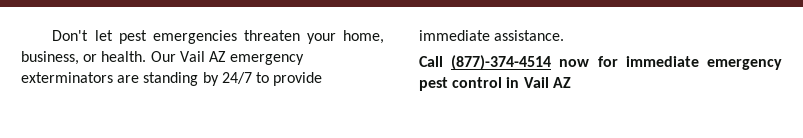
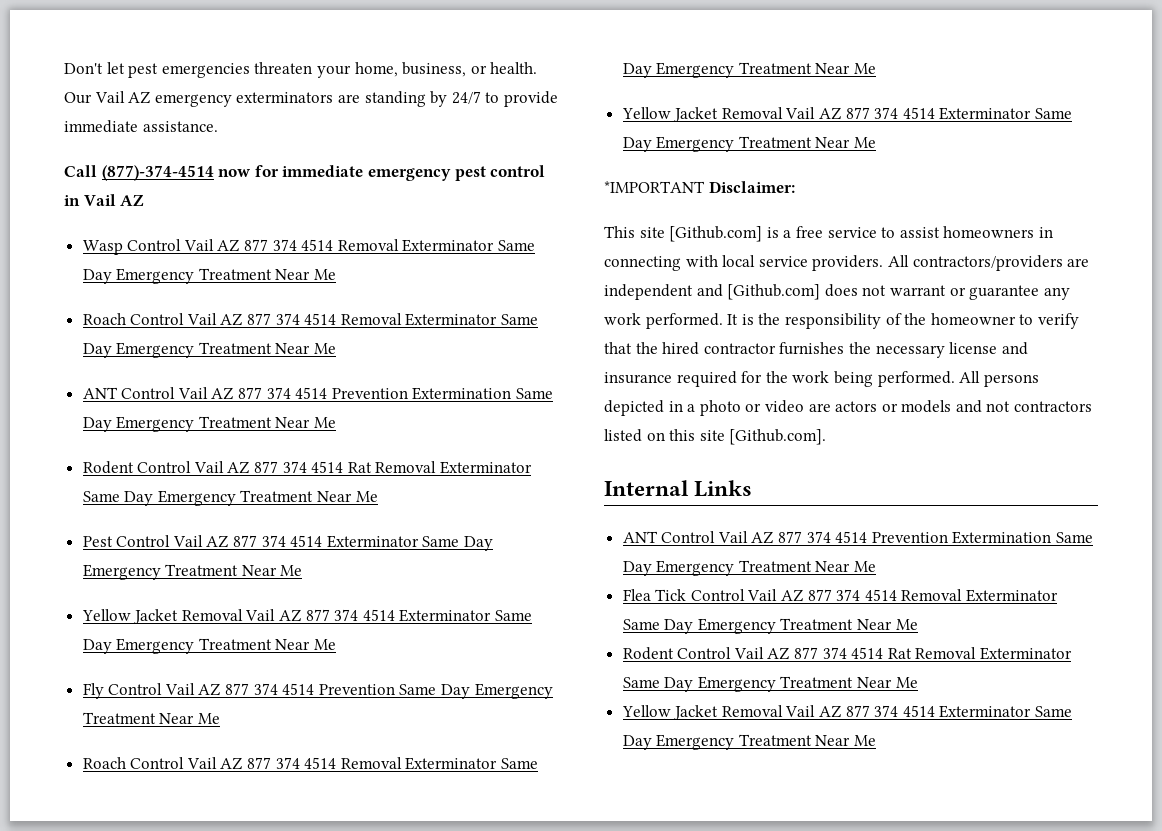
+ Wasp Control Vail AZ 877 374 4514 Removal Exterminator Same Day Emergency Treatment Near Me
+ Roach Control Vail AZ 877 374 4514 Removal Exterminator Same Day Emergency Treatment Near Me
+ ANT Control Vail AZ 877 374 4514 Prevention Extermination Same Day Emergency Treatment Near Me
+ Rodent Control Vail AZ 877 374 4514 Rat Removal Exterminator Same Day Emergency Treatment Near Me
+ Pest Control Vail AZ 877 374 4514 Exterminator Same Day Emergency Treatment Near Me
+ Yellow Jacket Removal Vail AZ 877 374 4514 Exterminator Same Day Emergency Treatment Near Me
+ Fly Control Vail AZ 877 374 4514 Prevention Same Day Emergency Treatment Near Me
+ Roach Control Vail AZ 877 374 4514 Removal Exterminator Same Day Emergency Treatment Near Me
+ Yellow Jacket Removal Vail AZ 877 374 4514 Exterminator Same Day Emergency Treatment Near Me
+ *IMPORTANT Disclaimer:
+ This site [Github.com] is a free service to assist homeowners in connecting with local service providers. All contractors/providers are independent and [Github.com] does not warrant or guarantee any work performed. It is the responsibility of the homeowner to verify that the hired contractor furnishes the necessary license and insurance required for the work being performed. All persons depicted in a photo or video are actors or models and not contractors listed on this site [Github.com].
+ Internal Links
+ ANT Control Vail AZ 877 374 4514 Prevention Extermination Same Day Emergency Treatment Near Me
+ Flea Tick Control Vail AZ 877 374 4514 Removal Exterminator Same Day Emergency Treatment Near Me
+ Rodent Control Vail AZ 877 374 4514 Rat Removal Exterminator Same Day Emergency Treatment Near Me
+ Yellow Jacket Removal Vail AZ 877 374 4514 Exterminator Same Day Emergency Treatment Near Me

